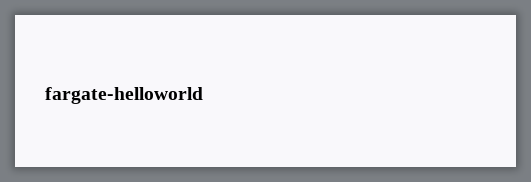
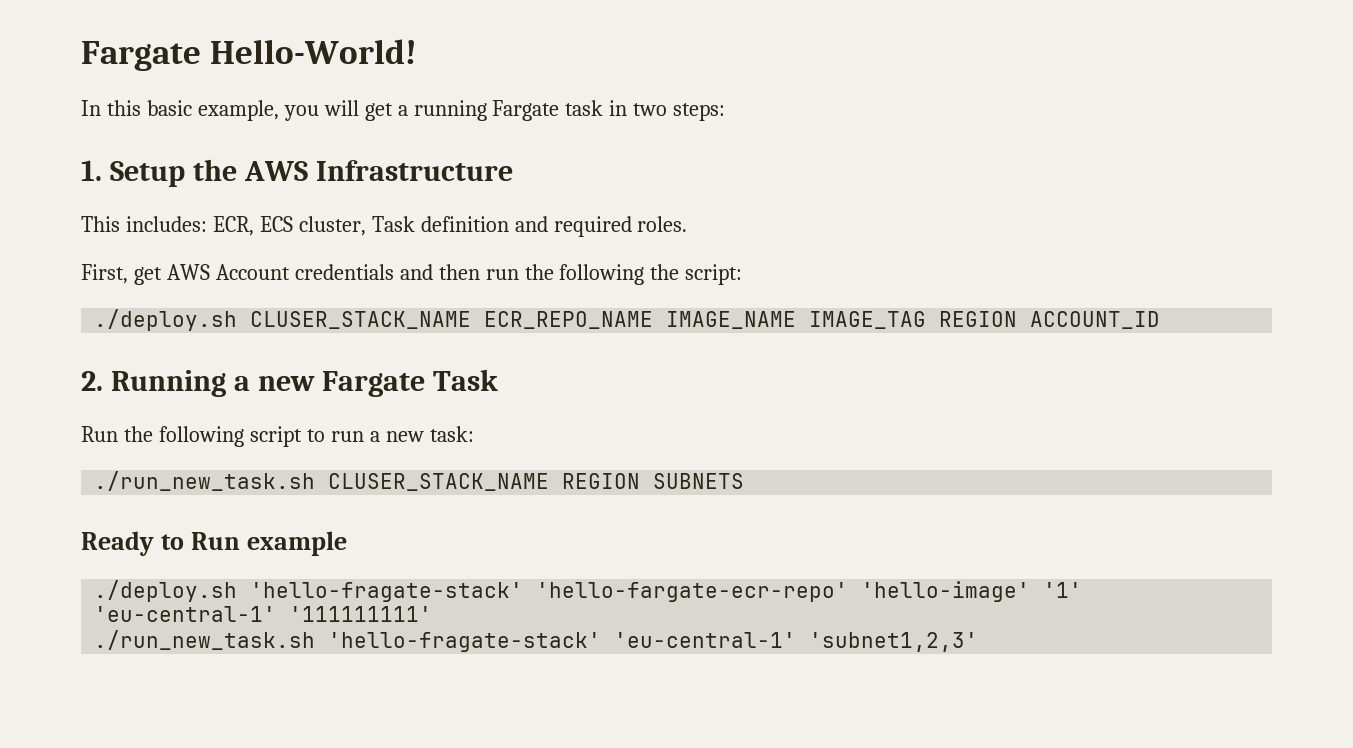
- fargate-helloworld
+ Fargate Hello-World!
+ In this basic example, you will get a running Fargate task in two steps:
+ 1. Setup the AWS Infrastructure
+ This includes: ECR, ECS cluster, Task definition and required roles.
+ First, get AWS Account credentials and then run the following the script:
+ ./deploy.sh CLUSER_STACK_NAME ECR_REPO_NAME IMAGE_NAME IMAGE_TAG REGION ACCOUNT_ID
+ 2. Running a new Fargate Task
+ Run the following script to run a new task:
+ ./run_new_task.sh CLUSER_STACK_NAME REGION SUBNETS
+ Ready to Run example
+ ./deploy.sh 'hello-fragate-stack' 'hello-fargate-ecr-repo' 'hello-image' '1' 'eu-central-1' '111111111'
+ ./run_new_task.sh 'hello-fragate-stack' 'eu-central-1' 'subnet1,2,3'

